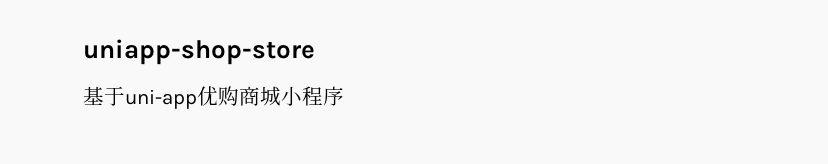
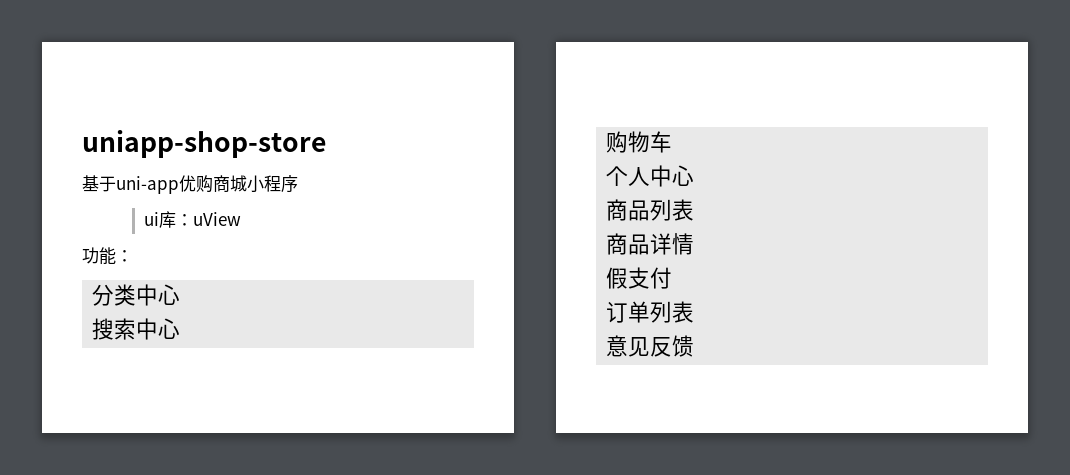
+ ui库：uView
+ 功能：
+ 分类中心
+ 搜索中心
+ 购物车
+ 个人中心
+ 商品列表
+ 商品详情
+ 假支付
+ 订单列表
+ 意见反馈

